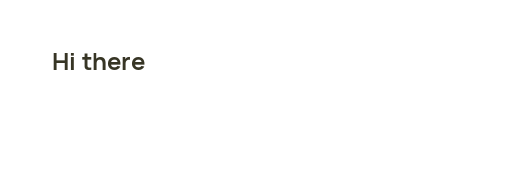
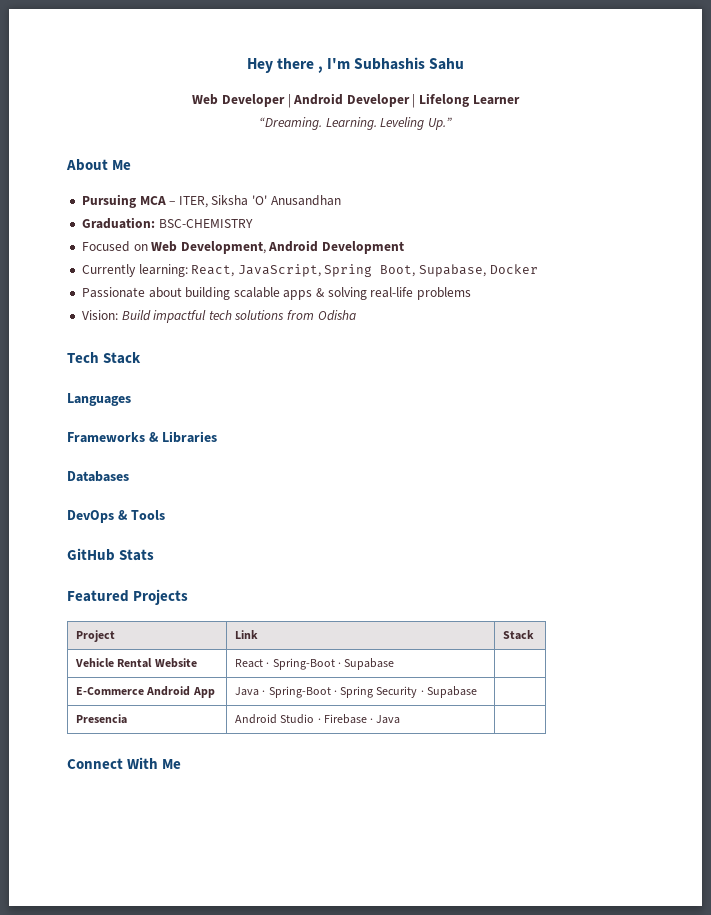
- Hi there
+ Hey there , I'm Subhashis Sahu
+ Web Developer | Android Developer | Lifelong Learner
+ “Dreaming. Learning. Leveling Up.”
+ About Me
+ Pursuing MCA – ITER, Siksha 'O' Anusandhan
+ Graduation: BSC-CHEMISTRY
+ Focused on Web Development, Android Development
+ Currently learning: React, JavaScript, Spring Boot, Supabase, Docker
+ Passionate about building scalable apps & solving real-life problems
+ Vision: Build impactful tech solutions from Odisha
+ Tech Stack
+ Languages
+ Frameworks & Libraries
+ Databases
+ DevOps & Tools
+ GitHub Stats
+ Featured Projects
+ Project | Link | Stack
+ Vehicle Rental Website | React · Spring-Boot · Supabase |
+ E-Commerce Android App | Java · Spring-Boot · Spring Security · Supabase |
+ Presencia | Android Studio · Firebase · Java |
+ Connect With Me

